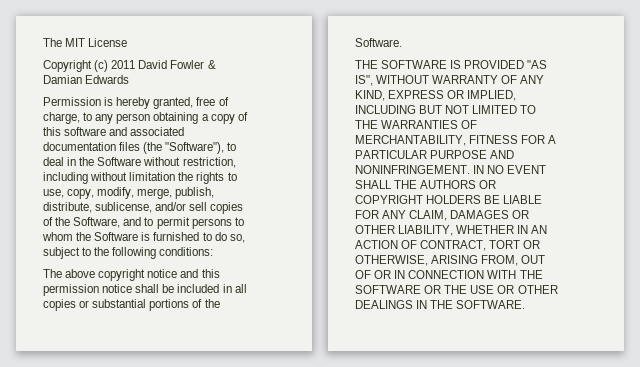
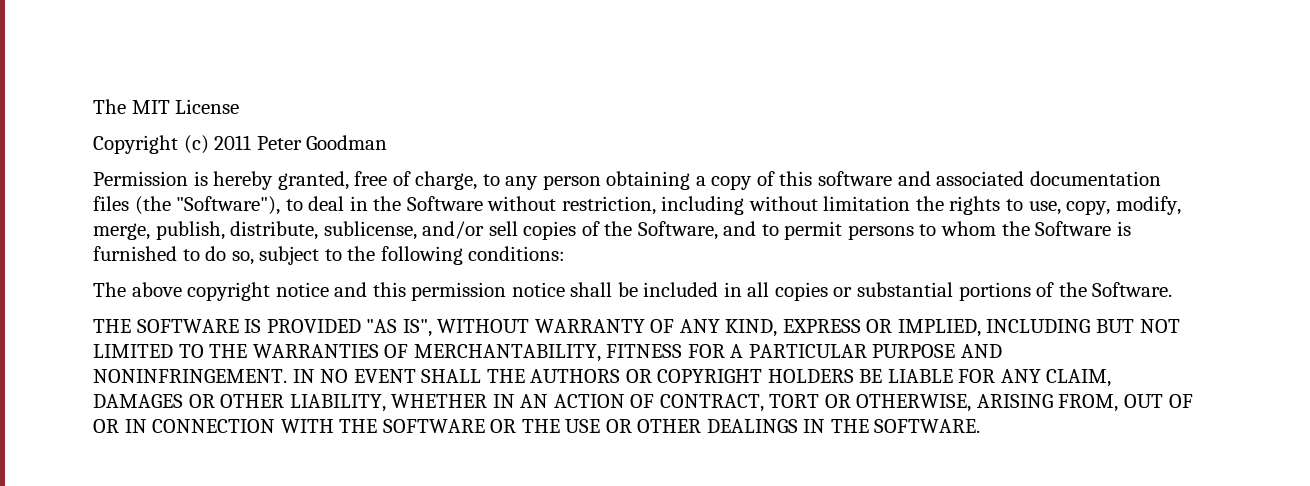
- Copyright (c) 2011 David Fowler & Damian Edwards
+ Copyright (c) 2011 Peter Goodman

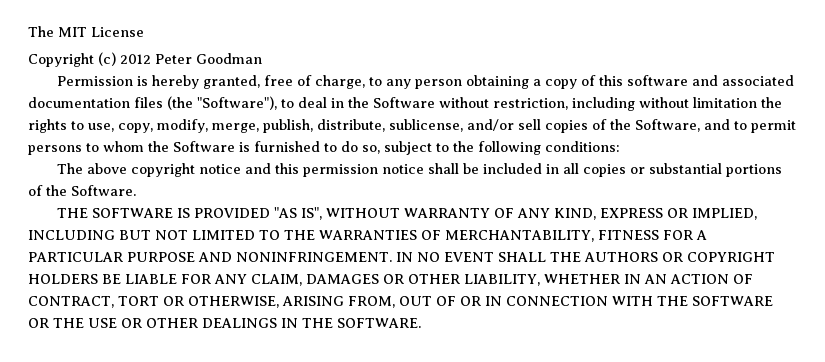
- Copyright (c) 2011 Peter Goodman
+ Copyright (c) 2012 Peter Goodman

